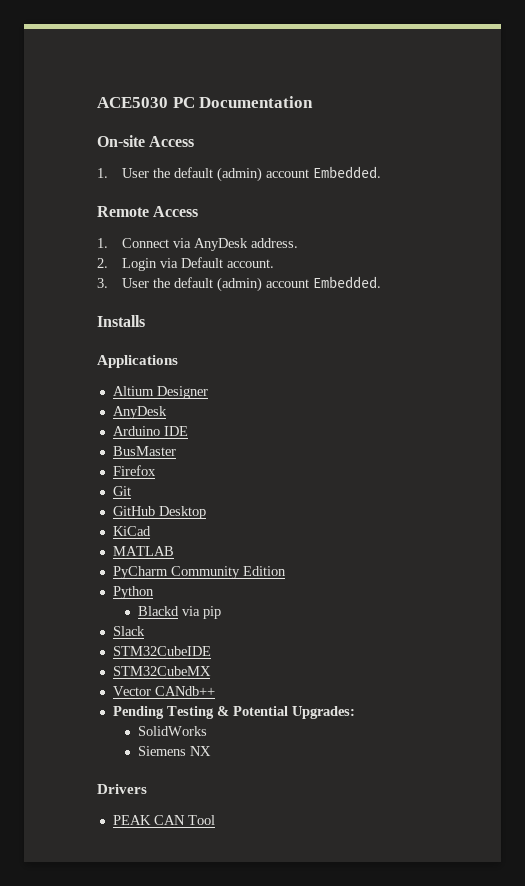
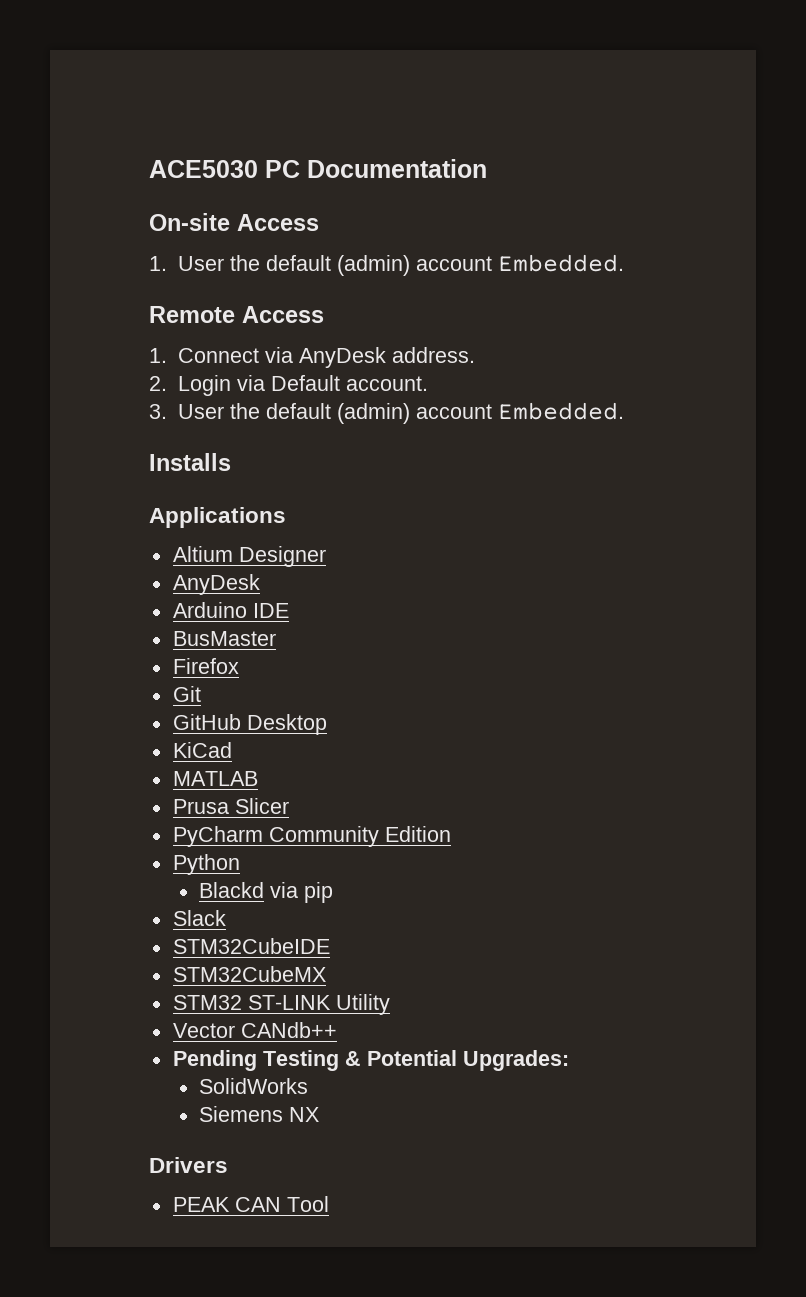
+ Prusa Slicer
+ STM32 ST-LINK Utility

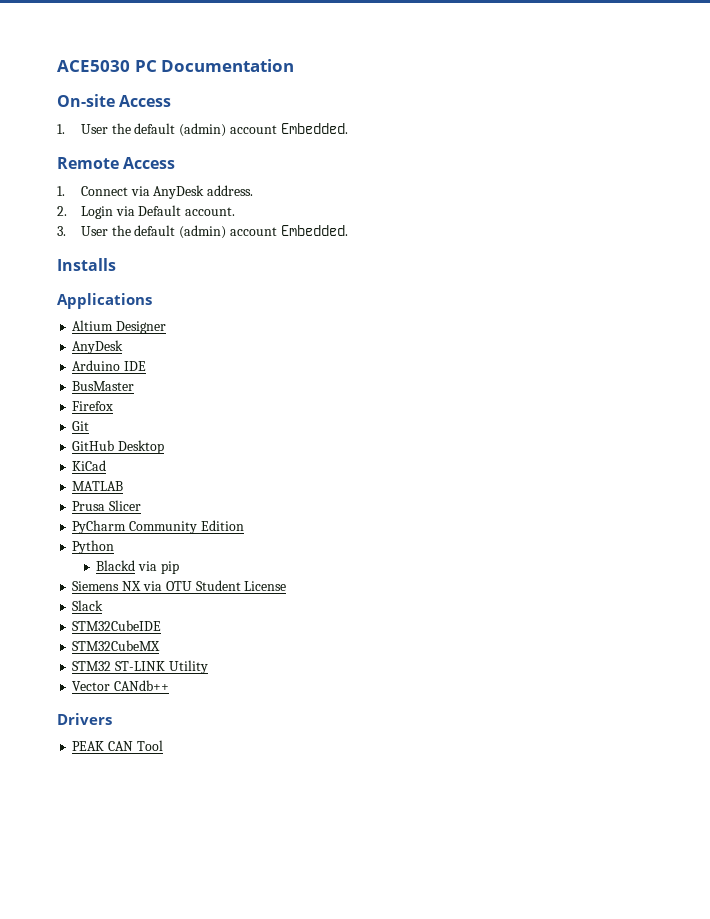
+ Siemens NX via OTU Student License
- Pending Testing & Potential Upgrades:
- SolidWorks
- Siemens NX

